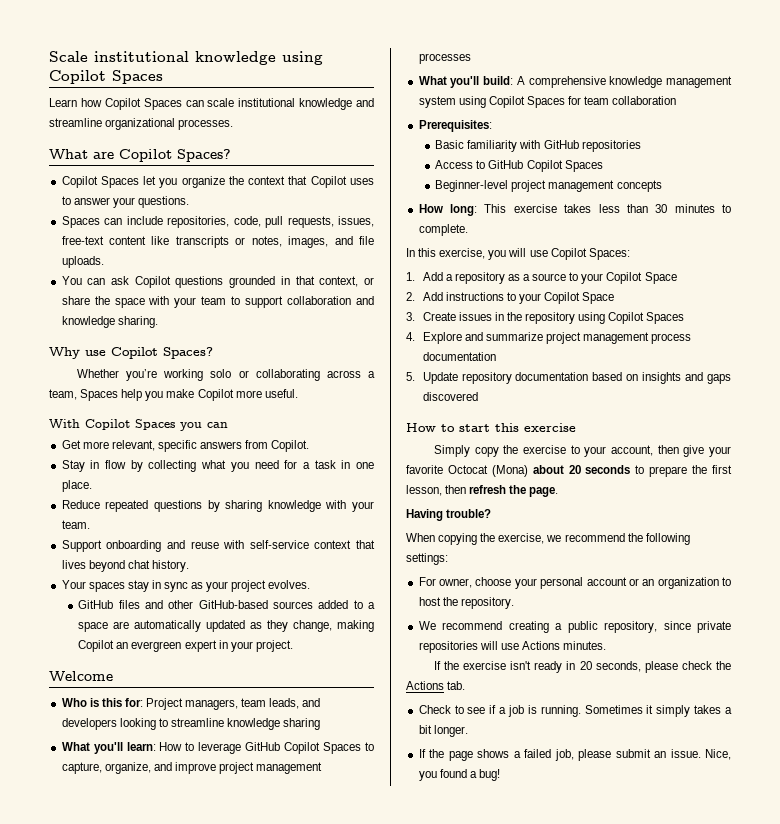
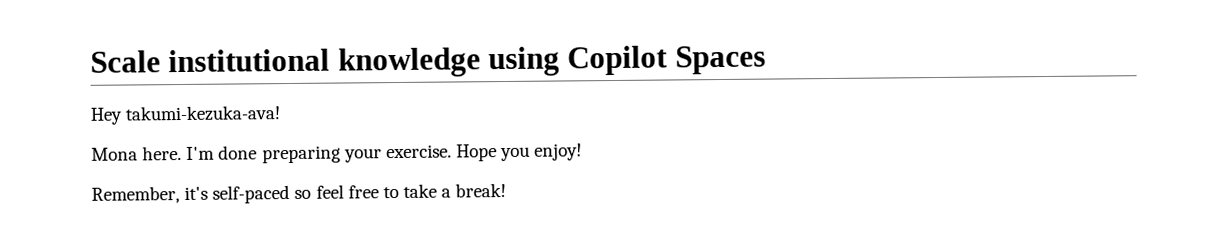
- Learn how Copilot Spaces can scale institutional knowledge and streamline organizational processes.
- What are Copilot Spaces?
- Copilot Spaces let you organize the context that Copilot uses to answer your questions.
- Spaces can include repositories, code, pull requests, issues, free-text content like transcripts or notes, images, and file uploads.
- You can ask Copilot questions grounded in that context, or share the space with your team to support collaboration and knowledge sharing.
- Why use Copilot Spaces?
- Whether you’re working solo or collaborating across a team, Spaces help you make Copilot more useful.
- With Copilot Spaces you can
- Get more relevant, specific answers from Copilot.
- Stay in flow by collecting what you need for a task in one place.
- Reduce repeated questions by sharing knowledge with your team.
- Support onboarding and reuse with self-service context that lives beyond chat history.
- Your spaces stay in sync as your project evolves.
- GitHub files and other GitHub-based sources added to a space are automatically updated as they change, making Copilot an evergreen expert in your project.
- Welcome
- Who is this for: Project managers, team leads, and developers looking to streamline knowledge sharing
- What you'll learn: How to leverage GitHub Copilot Spaces to capture, organize, and improve project management processes
- What you'll build: A comprehensive knowledge management system using Copilot Spaces for team collaboration
- Prerequisites:
- Basic familiarity with GitHub repositories
- Access to GitHub Copilot Spaces
- Beginner-level project management concepts
- How long: This exercise takes less than 30 minutes to complete.
- In this exercise, you will use Copilot Spaces:
- 1. Add a repository as a source to your Copilot Space
- 2. Add instructions to your Copilot Space
- 3. Create issues in the repository using Copilot Spaces
- 4. Explore and summarize project management process documentation
- 5. Update repository documentation based on insights and gaps discovered
- How to start this exercise
- Simply copy the exercise to your account, then give your favorite Octocat (Mona) about 20 seconds to prepare the first lesson, then refresh the page.
- Having trouble?
- When copying the exercise, we recommend the following settings:
- For owner, choose your personal account or an organization to host the repository.
- We recommend creating a public repository, since private repositories will use Actions minutes.
- If the exercise isn't ready in 20 seconds, please check the Actions tab.
- Check to see if a job is running. Sometimes it simply takes a bit longer.
- If the page shows a failed job, please submit an issue. Nice, you found a bug!
+ Hey takumi-kezuka-ava!
+ Mona here. I'm done preparing your exercise. Hope you enjoy!
+ Remember, it's self-paced so feel free to take a break!

